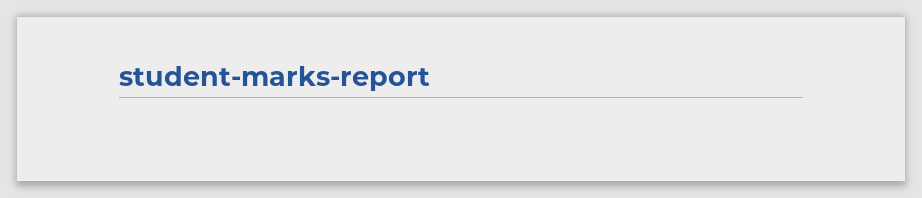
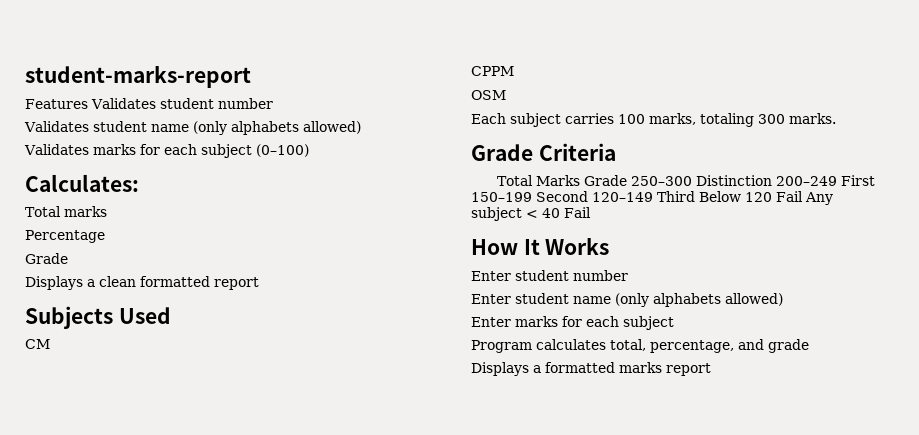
+ Features Validates student number
+ Validates student name (only alphabets allowed)
+ Validates marks for each subject (0–100)
+ Calculates:
+ Total marks
+ Percentage
+ Grade
+ Displays a clean formatted report
+ Subjects Used
+ CM
+ CPPM
+ OSM
+ Each subject carries 100 marks, totaling 300 marks.
+ Grade Criteria
+ Total Marks Grade 250–300 Distinction 200–249 First 150–199 Second 120–149 Third Below 120 Fail Any subject < 40 Fail
+ How It Works
+ Enter student number
+ Enter student name (only alphabets allowed)
+ Enter marks for each subject
+ Program calculates total, percentage, and grade
+ Displays a formatted marks report

